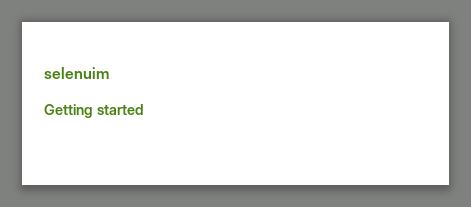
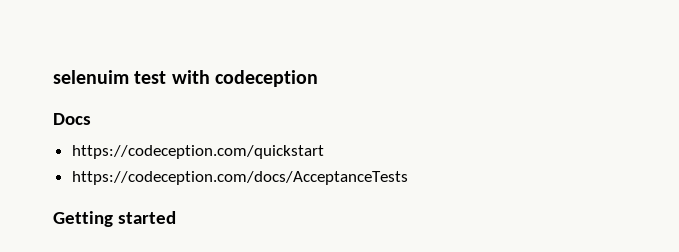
- selenuim
+ selenuim test with codeception
+ Docs
+ https://codeception.com/quickstart
+ https://codeception.com/docs/AcceptanceTests

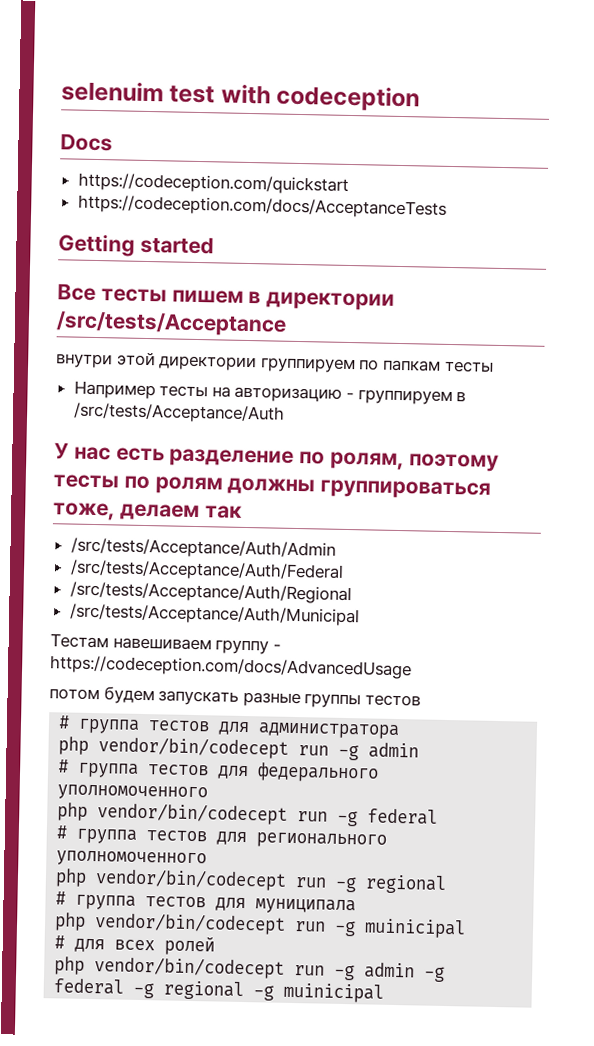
+ Все тесты пишем в директории /src/tests/Acceptance
+ внутри этой директории группируем по папкам тесты
+ Например тесты на авторизацию - группируем в /src/tests/Acceptance/Auth
+ У нас есть разделение по ролям, поэтому тесты по ролям должны группироваться тоже, делаем так
+ /src/tests/Acceptance/Auth/Admin
+ /src/tests/Acceptance/Auth/Federal
+ /src/tests/Acceptance/Auth/Regional
+ /src/tests/Acceptance/Auth/Municipal
+ Тестам навешиваем группу - https://codeception.com/docs/AdvancedUsage
+ потом будем запускать разные группы тестов
+ # группа тестов для администратора
+ php vendor/bin/codecept run -g admin
+ # группа тестов для федерального уполномоченного
+ php vendor/bin/codecept run -g federal
+ # группа тестов для регионального уполномоченного
+ php vendor/bin/codecept run -g regional
+ # группа тестов для муниципала
+ php vendor/bin/codecept run -g muinicipal
+ # для всех ролей
+ php vendor/bin/codecept run -g admin -g federal -g regional -g muinicipal

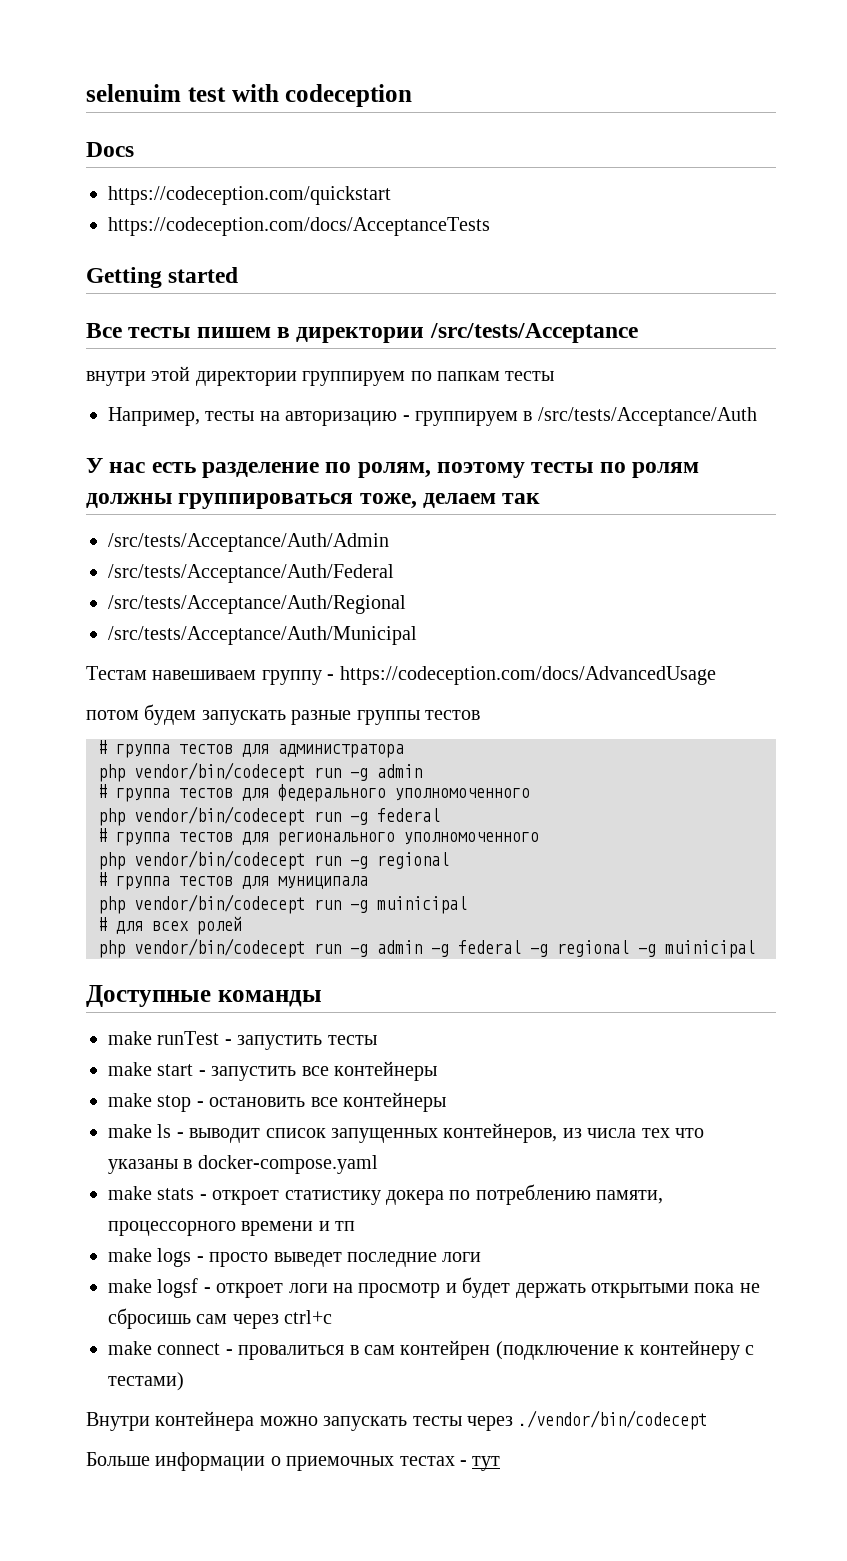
- Например тесты на авторизацию - группируем в /src/tests/Acceptance/Auth
+ Например, тесты на авторизацию - группируем в /src/tests/Acceptance/Auth
+ Доступные команды
+ make runTest - запустить тесты
+ make start - запустить все контейнеры
+ make stop - остановить все контейнеры
+ make ls - выводит список запущенных контейнеров, из числа тех что указаны в docker-compose.yaml
+ make stats - откроет статистику докера по потреблению памяти, процессорного времени и тп
+ make logs - просто выведет последние логи
+ make logsf - откроет логи на просмотр и будет держать открытыми пока не сбросишь сам через ctrl+c
+ make connect - провалиться в сам контейрен (подключение к контейнеру с тестами)
+ Внутри контейнера можно запускать тесты через ./vendor/bin/codecept
+ Больше информации о приемочных тестах - тут

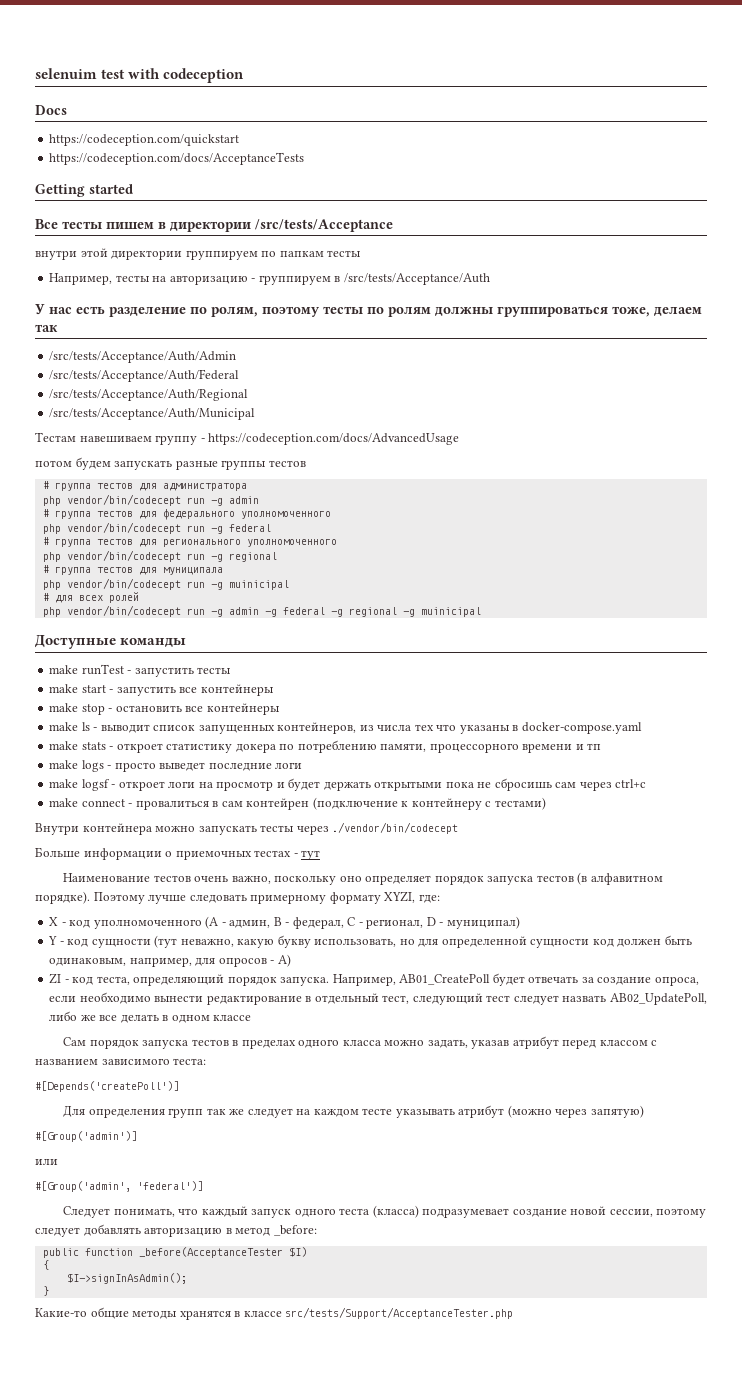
+ Наименование тестов очень важно, поскольку оно определяет порядок запуска тестов (в алфавитном порядке). Поэтому лучше следовать примерному формату XYZI, где:
+ X - код уполномоченного (A - админ, B - федерал, C - регионал, D - муниципал)
+ Y - код сущности (тут неважно, какую букву использовать, но для определенной сущности код должен быть одинаковым, например, для опросов - A)
+ ZI - код теста, определяющий порядок запуска. Например, AB01_CreatePoll будет отвечать за создание опроса, если необходимо вынести редактирование в отдельный тест, следующий тест следует назвать AB02_UpdatePoll, либо же все делать в одном классе
+ Сам порядок запуска тестов в пределах одного класса можно задать, указав атрибут перед классом с названием зависимого теста:
+ #[Depends('createPoll')]
+ Для определения групп так же следует на каждом тесте указывать атрибут (можно через запятую)
+ #[Group('admin')]
+ или
+ #[Group('admin', 'federal')]
+ Следует понимать, что каждый запуск одного теста (класса) подразумевает создание новой сессии, поэтому следует добавлять авторизацию в метод _before:
+ public function _before(AcceptanceTester $I)
+ {
+ $I->signInAsAdmin();
+ }
+ Какие-то общие методы хранятся в классе src/tests/Support/AcceptanceTester.php

